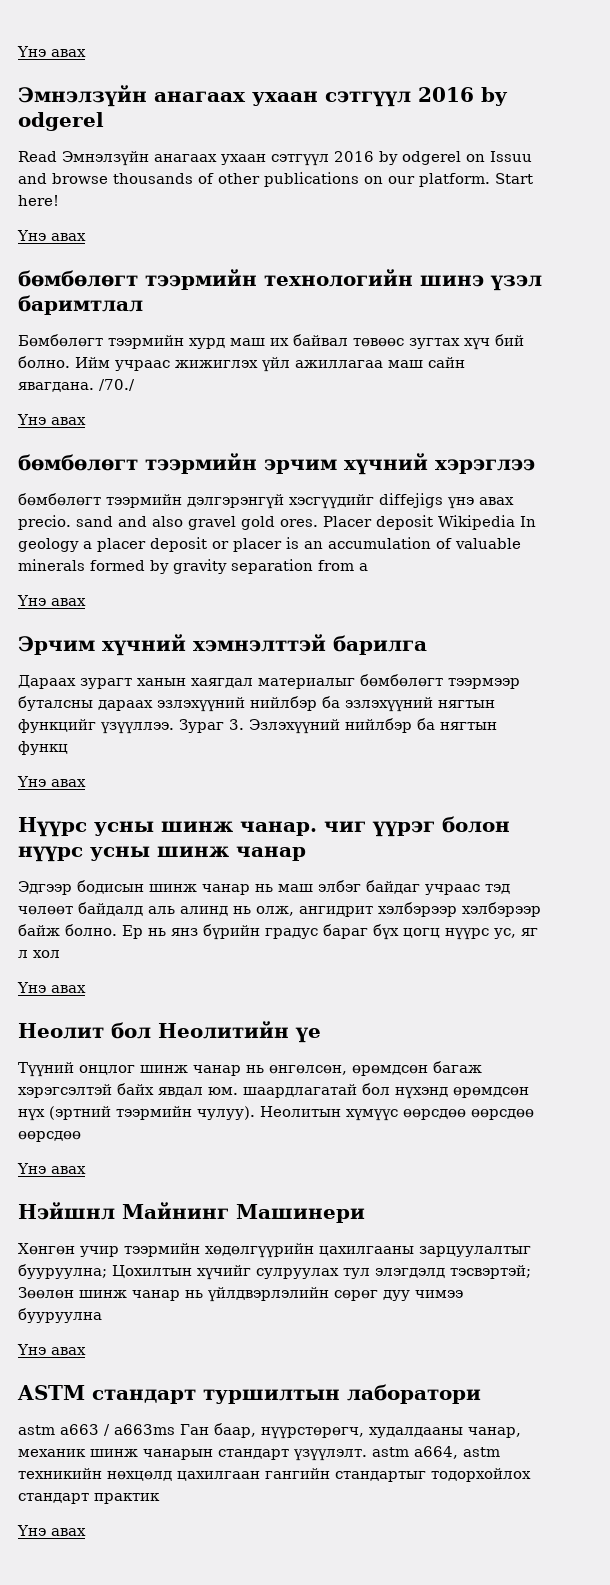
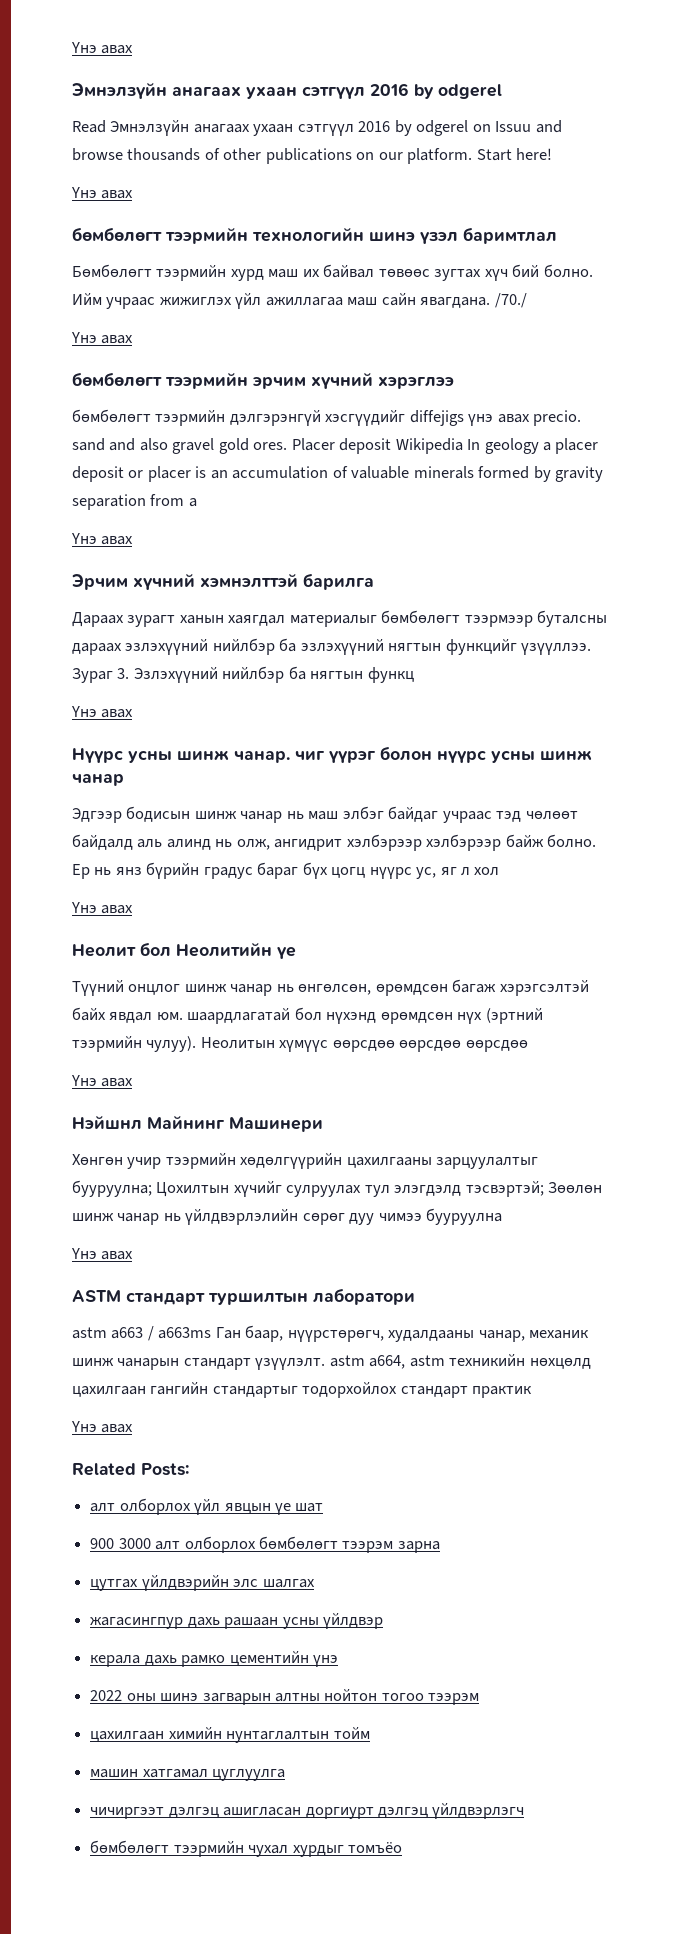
+ Related Posts:
+ алт олборлох үйл явцын үе шат
+ 900 3000 алт олборлох бөмбөлөгт тээрэм зарна
+ цутгах үйлдвэрийн элс шалгах
+ жагасингпур дахь рашаан усны үйлдвэр
+ керала дахь рамко цементийн үнэ
+ 2022 оны шинэ загварын алтны нойтон тогоо тээрэм
+ цахилгаан химийн нунтаглалтын тойм
+ машин хатгамал цуглуулга
+ чичиргээт дэлгэц ашигласан доргиурт дэлгэц үйлдвэрлэгч
+ бөмбөлөгт тээрмийн чухал хурдыг томъёо

